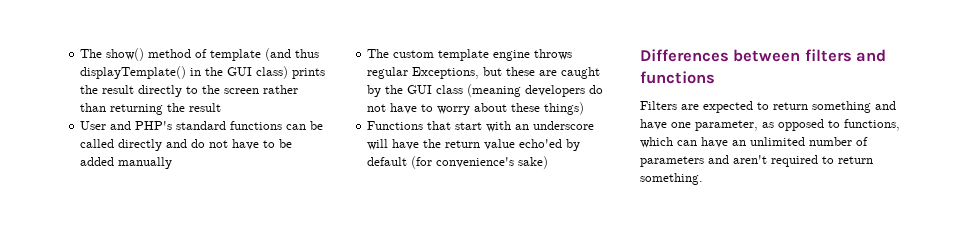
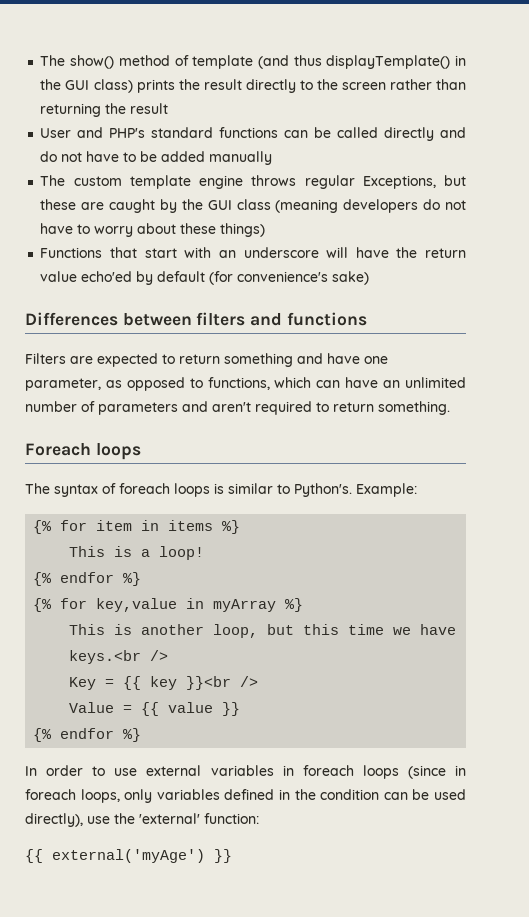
+ Foreach loops
+ The syntax of foreach loops is similar to Python's. Example:
+ {% for item in items %}
+ This is a loop!
+ {% endfor %}
+ {% for key,value in myArray %}
+ This is another loop, but this time we have keys.<br />
+ Key = {{ key }}<br />
+ Value = {{ value }}
+ {% endfor %}
+ In order to use external variables in foreach loops (since in foreach loops, only variables defined in the condition can be used directly), use the 'external' function:
+ {{ external('myAge') }}

